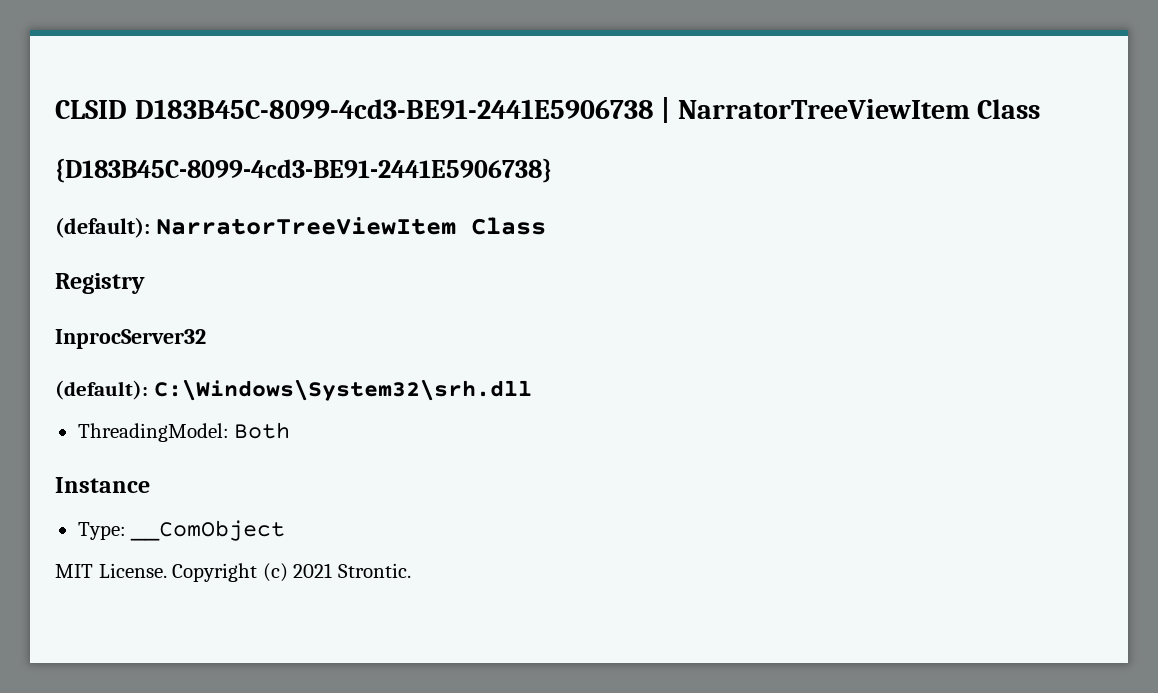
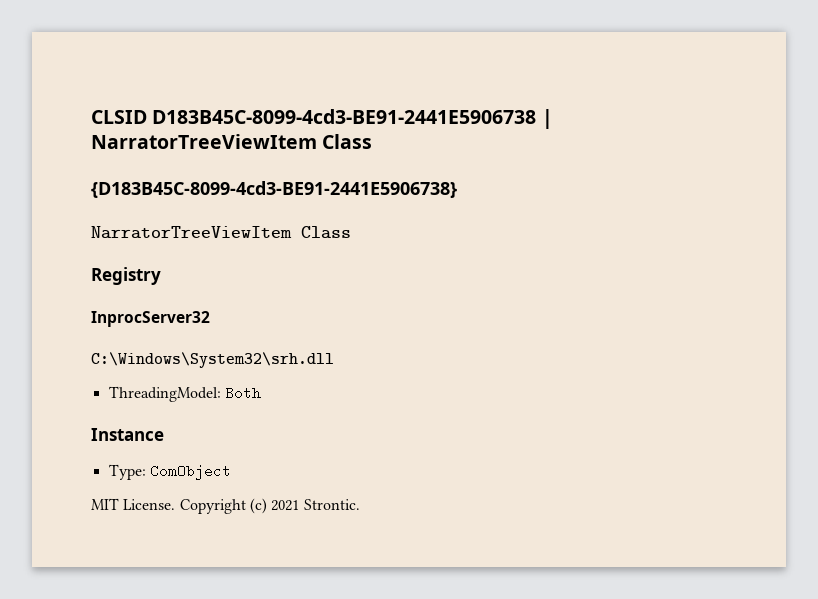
  {D183B45C-8099-4cd3-BE91-2441E5906738}
- (default): NarratorTreeViewItem Class
+ NarratorTreeViewItem Class
- (default): C:\Windows\System32\srh.dll
+ C:\Windows\System32\srh.dll
- Type: __ComObject
+ Type: ComObject

